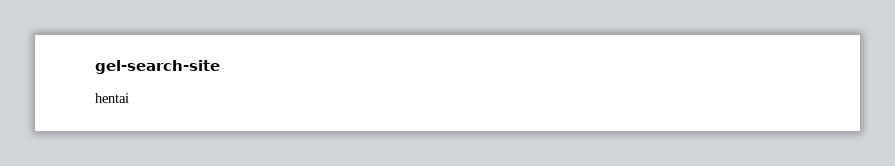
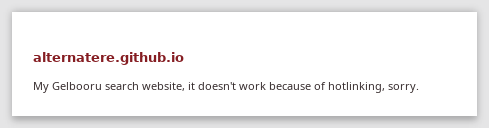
- gel-search-site
- hentai
+ alternatere.github.io
+ My Gelbooru search website, it doesn't work because of hotlinking, sorry.

